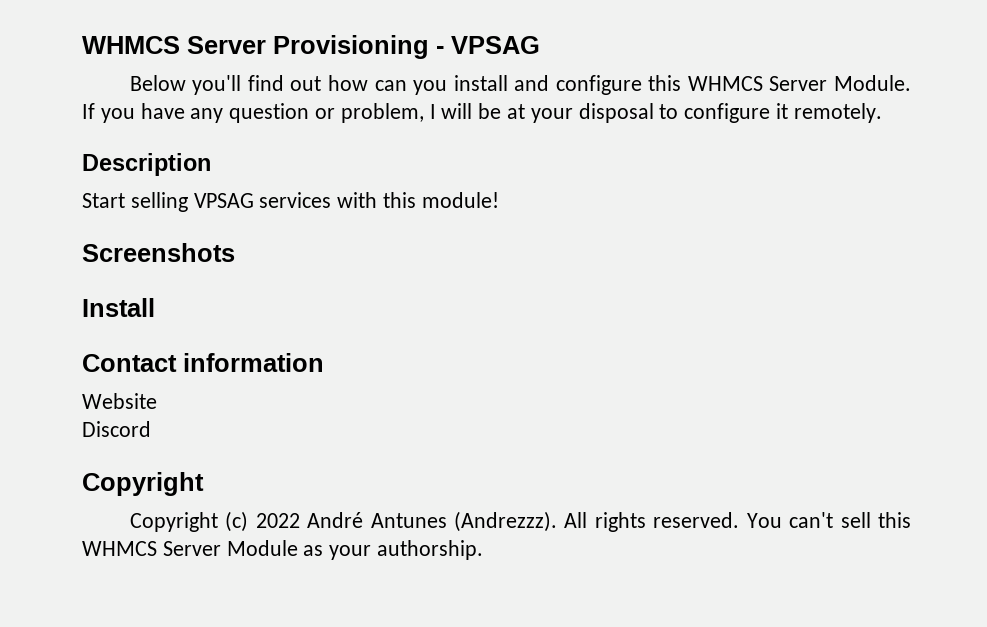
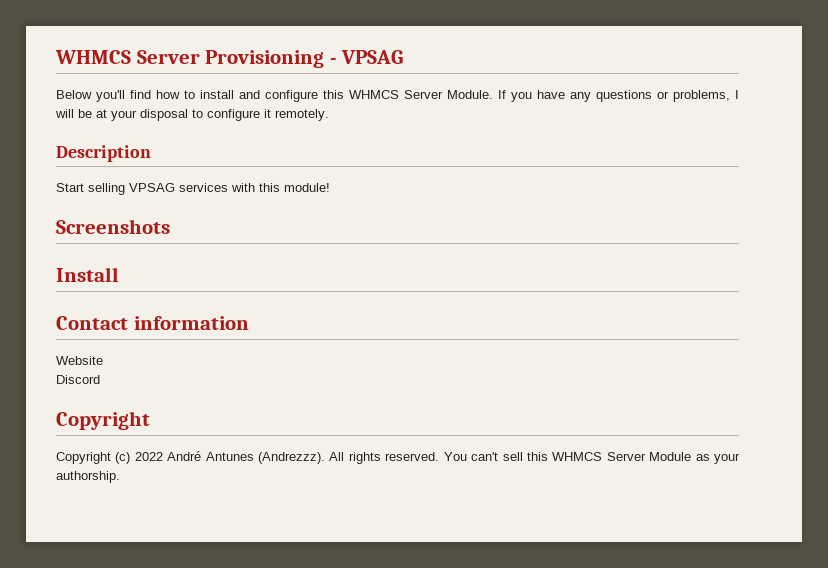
- Below you'll find out how can you install and configure this WHMCS Server Module.
+ Below you'll find how to install and configure this WHMCS Server Module.
- If you have any question or problem, I will be at your disposal to configure it remotely.
+ If you have any questions or problems, I will be at your disposal to configure it remotely.

